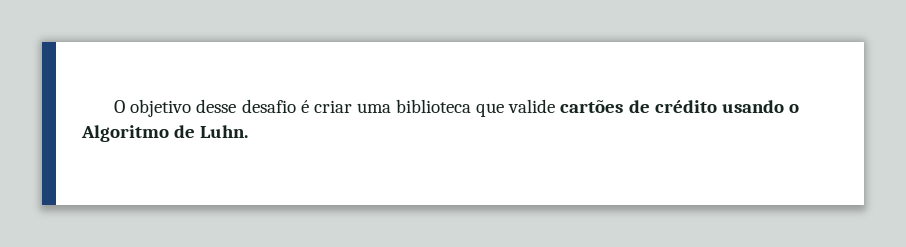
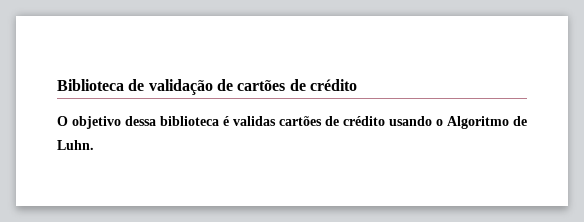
- O objetivo desse desafio é criar uma biblioteca que valide cartões de crédito usando o Algoritmo de Luhn.
+ Biblioteca de validação de cartões de crédito
+ O objetivo dessa biblioteca é validas cartões de crédito usando o Algoritmo de Luhn.

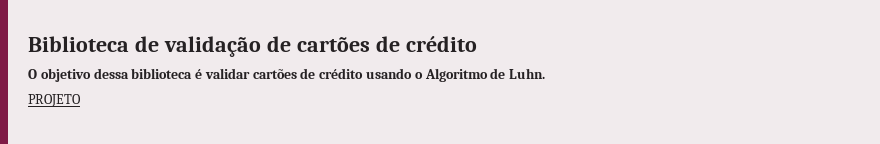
- O objetivo dessa biblioteca é validas cartões de crédito usando o Algoritmo de Luhn.
+ O objetivo dessa biblioteca é validar cartões de crédito usando o Algoritmo de Luhn.
+ PROJETO

